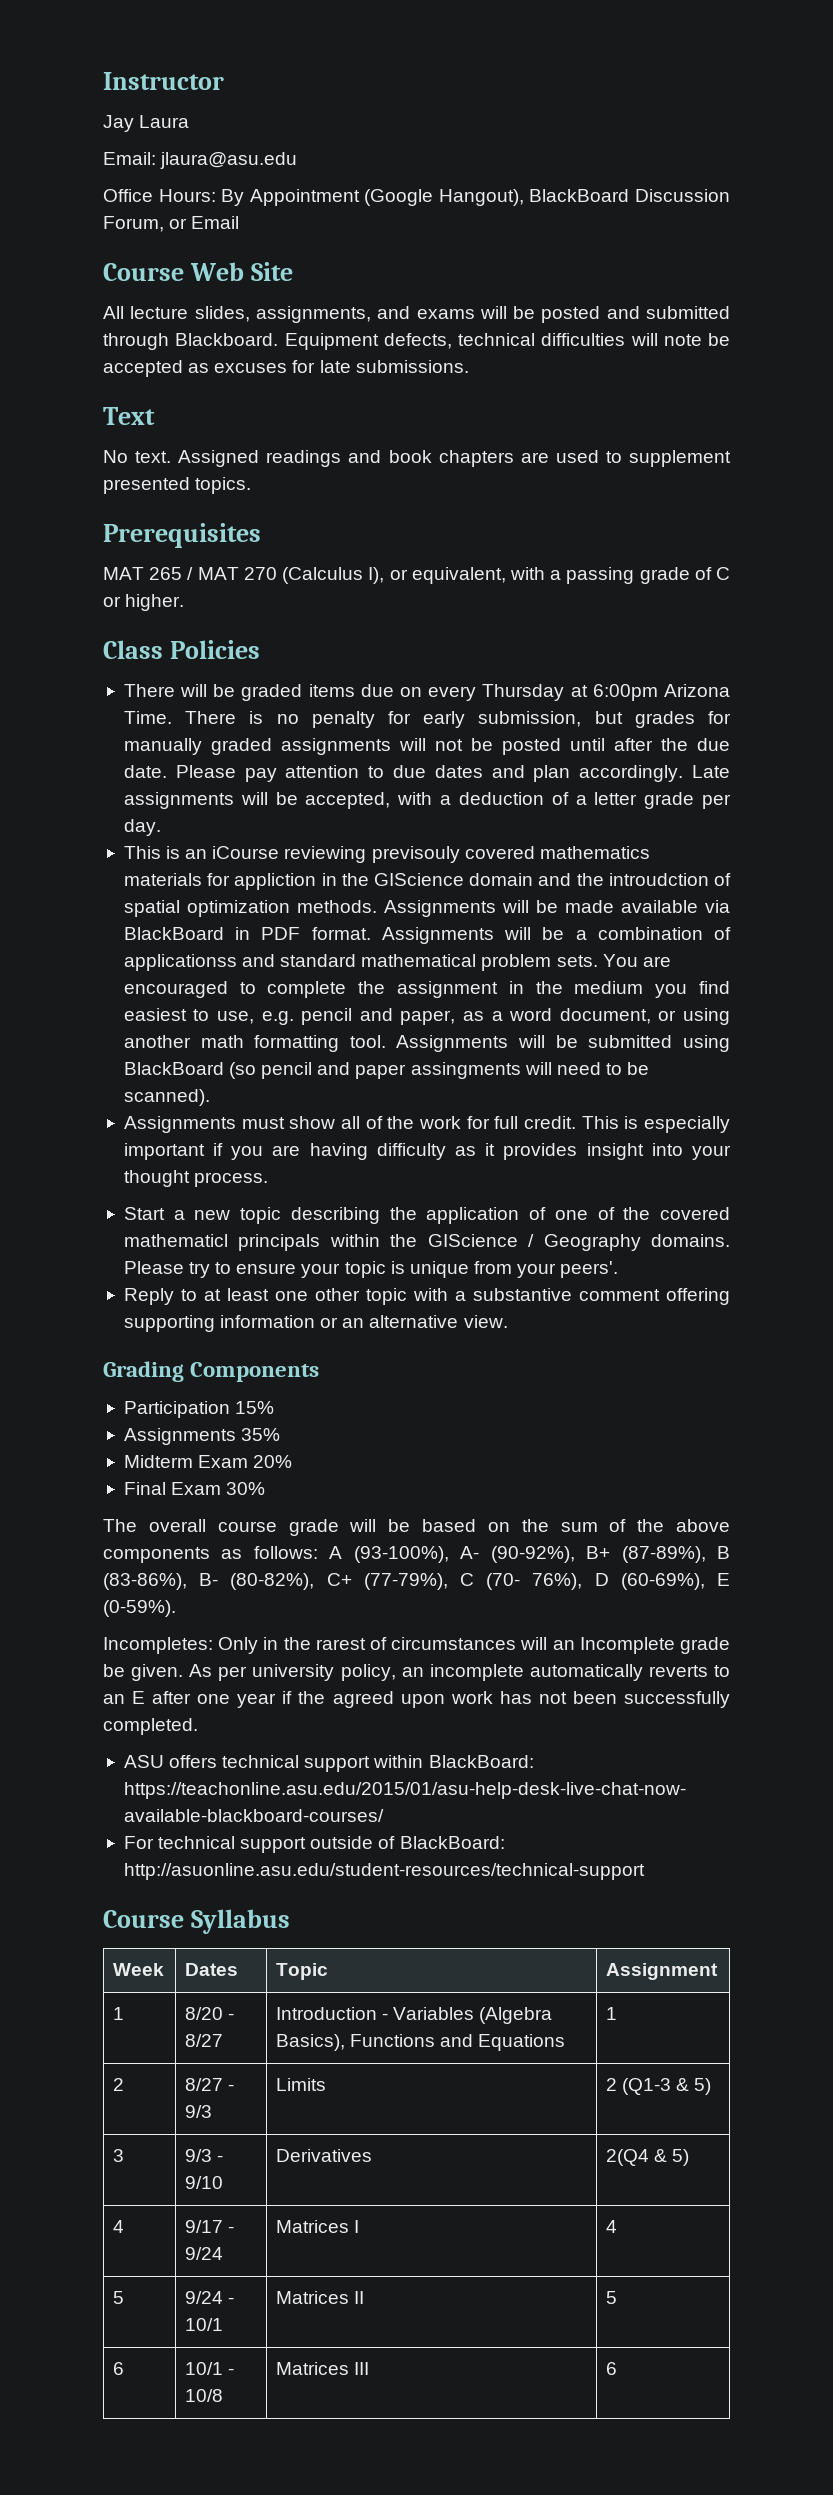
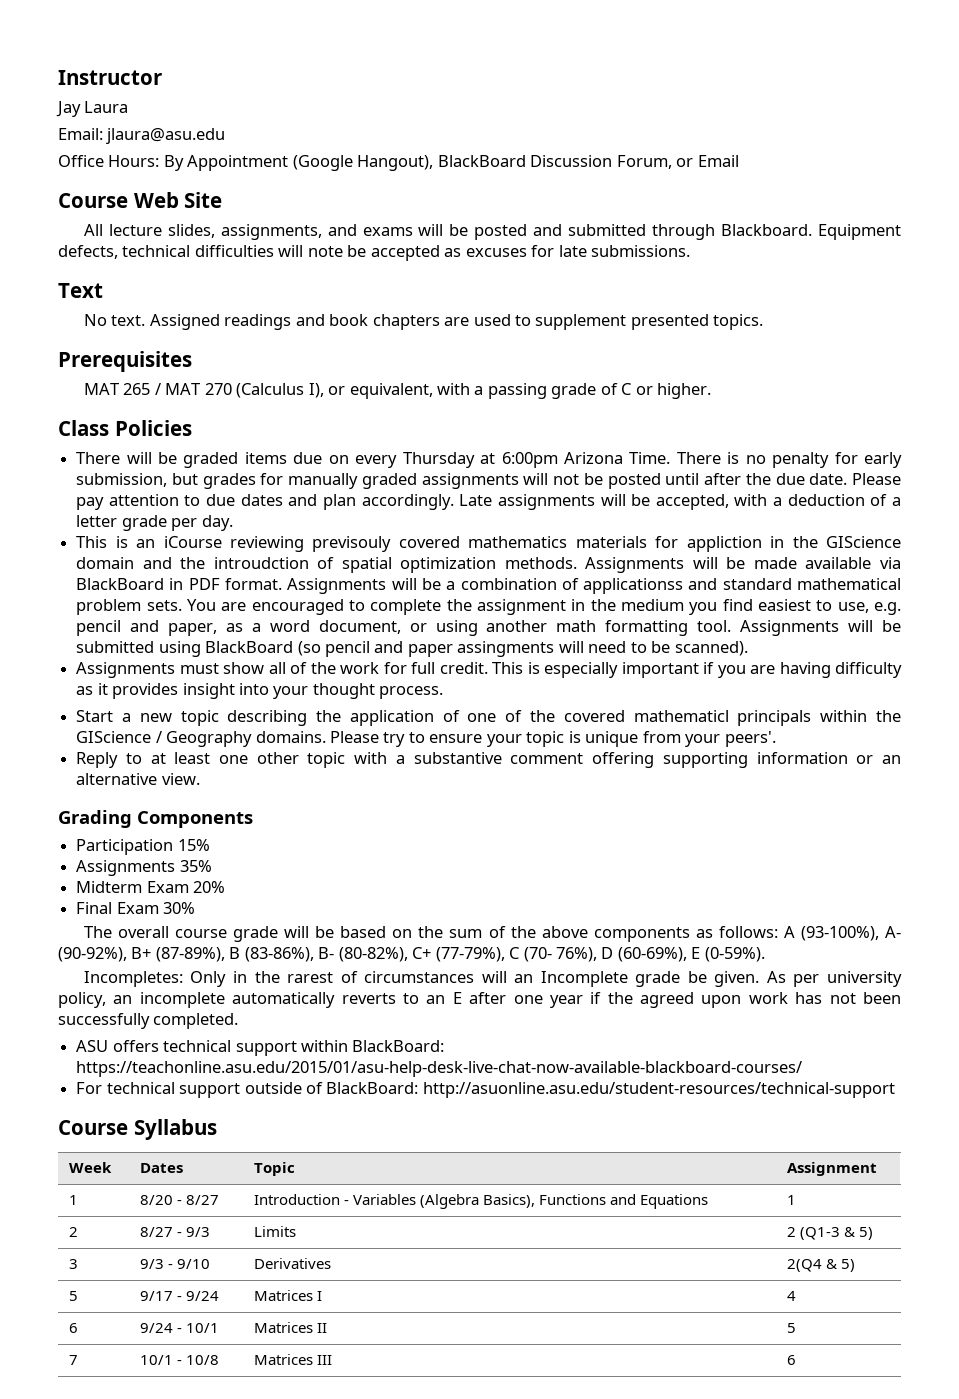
- 4 | 9/17 - 9/24 | Matrices I | 4
+ 5 | 9/17 - 9/24 | Matrices I | 4
- 5 | 9/24 - 10/1 | Matrices II | 5
+ 6 | 9/24 - 10/1 | Matrices II | 5
- 6 | 10/1 - 10/8 | Matrices III | 6
+ 7 | 10/1 - 10/8 | Matrices III | 6

